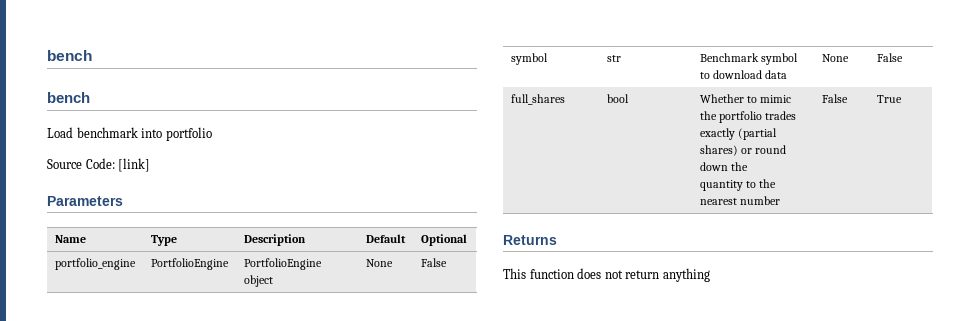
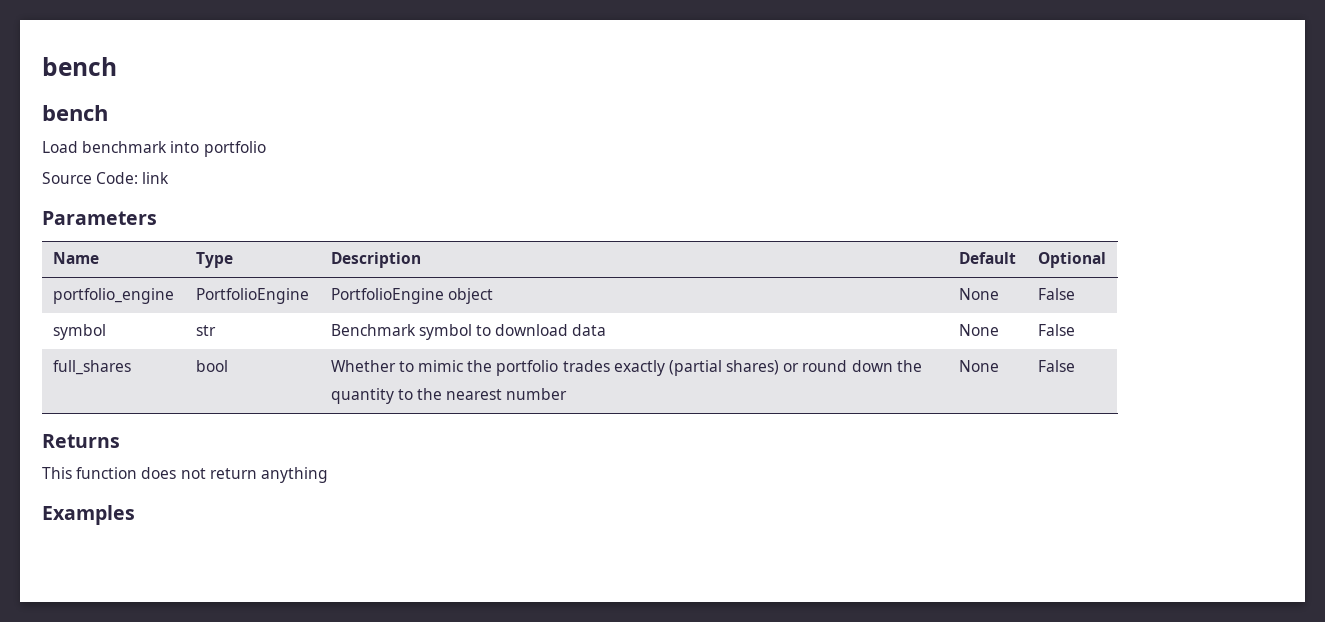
- Source Code: [link]
+ Source Code: link
  full_shares | bool | Whether to mimic the portfolio trades exactly (partial shares) or round down the
- quantity to the nearest number | False | True
+ quantity to the nearest number | None | False
+ Examples

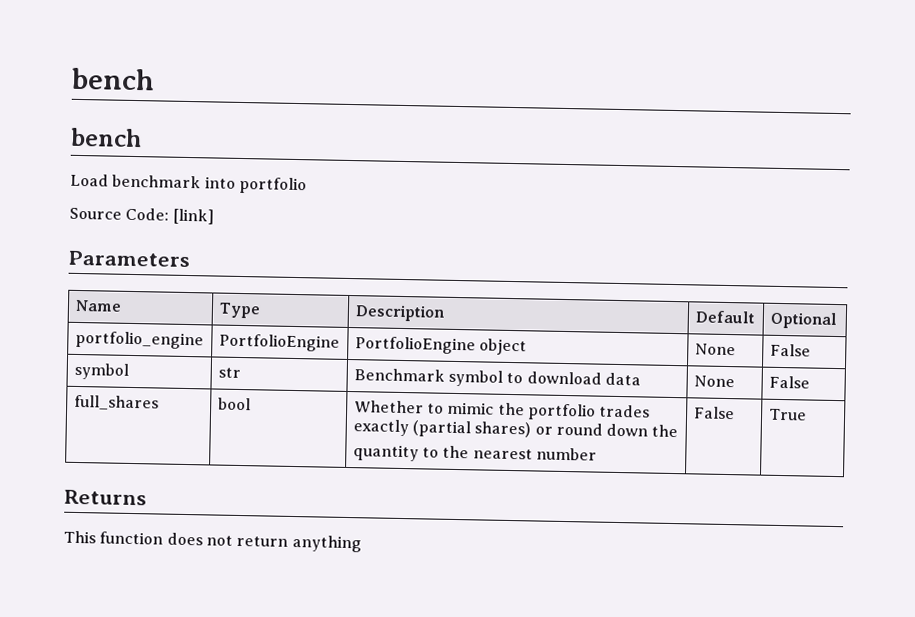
- Source Code: link
+ Source Code: [link]
  full_shares | bool | Whether to mimic the portfolio trades exactly (partial shares) or round down the
- quantity to the nearest number | None | False
+ quantity to the nearest number | False | True
- Examples

